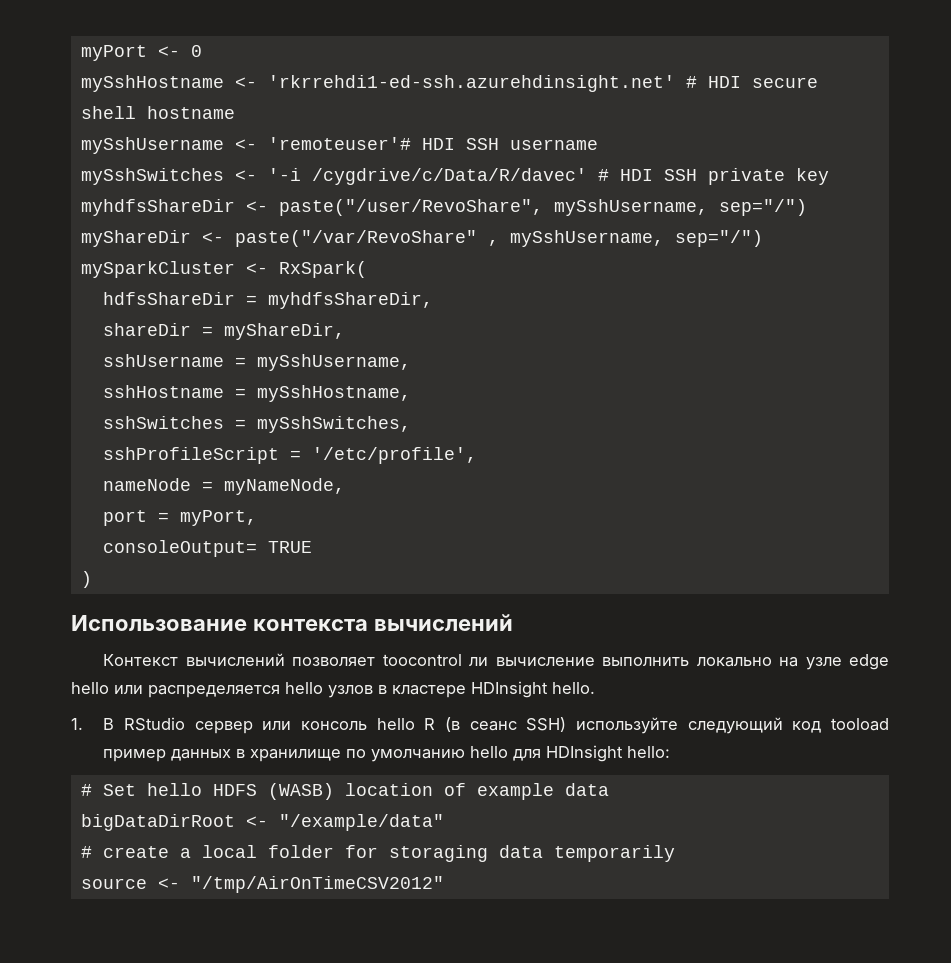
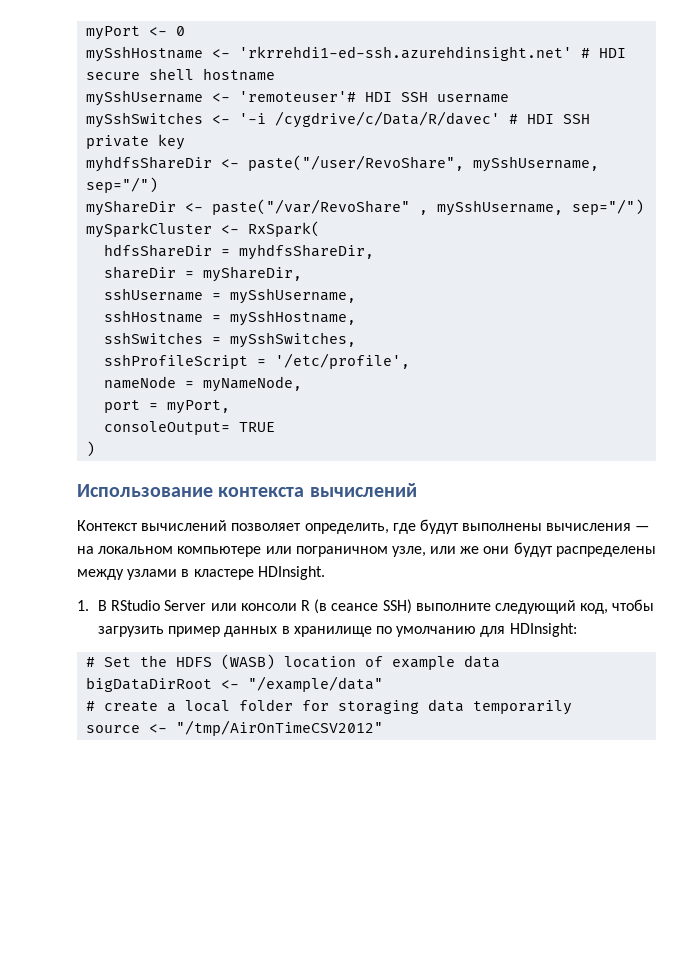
- Контекст вычислений позволяет toocontrol ли вычисление выполнить локально на узле edge hello или распределяется hello узлов в кластере HDInsight hello.
- 1. В RStudio сервер или консоль hello R (в сеанс SSH) используйте следующий код tooload пример данных в хранилище по умолчанию hello для HDInsight hello:
+ Контекст вычислений позволяет определить, где будут выполнены вычисления — на локальном компьютере или пограничном узле, или же они будут распределены между узлами в кластере HDInsight.
+ 1. В RStudio Server или консоли R (в сеансе SSH) выполните следующий код, чтобы загрузить пример данных в хранилище по умолчанию для HDInsight:
- # Set hello HDFS (WASB) location of example data
+ # Set the HDFS (WASB) location of example data

